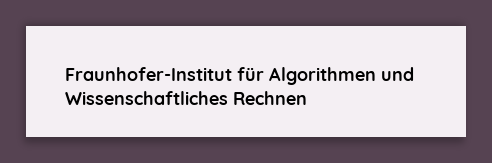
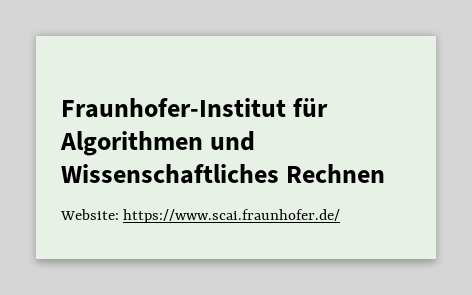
+ Website: https://www.scai.fraunhofer.de/

